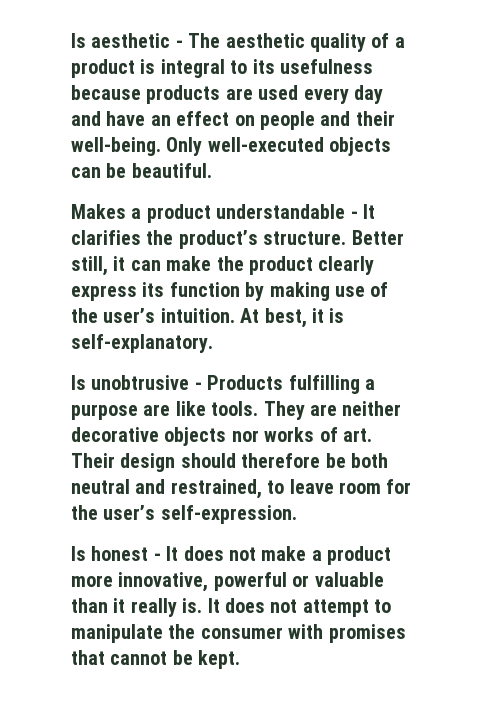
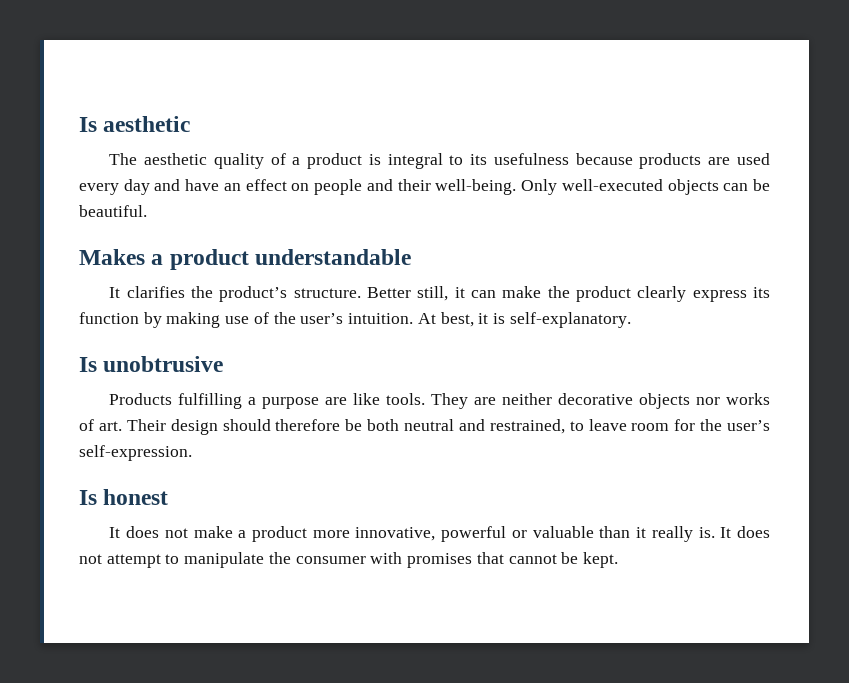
- Is aesthetic - The aesthetic quality of a product is integral to its usefulness because products are used every day and have an effect on people and their well-being.
+ Is aesthetic
+ The aesthetic quality of a product is integral to its usefulness because products are used every day and have an effect on people and their well-being.
- Makes a product understandable - It clarifies the product’s structure.
+ Makes a product understandable
+ It clarifies the product’s structure.
- Is unobtrusive - Products fulfilling a purpose are like tools.
+ Is unobtrusive
+ Products fulfilling a purpose are like tools.
- Is honest - It does not make a product more innovative, powerful or valuable than it really is.
+ Is honest
+ It does not make a product more innovative, powerful or valuable than it really is.

